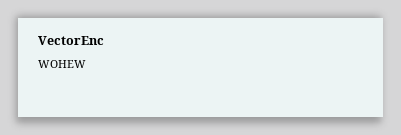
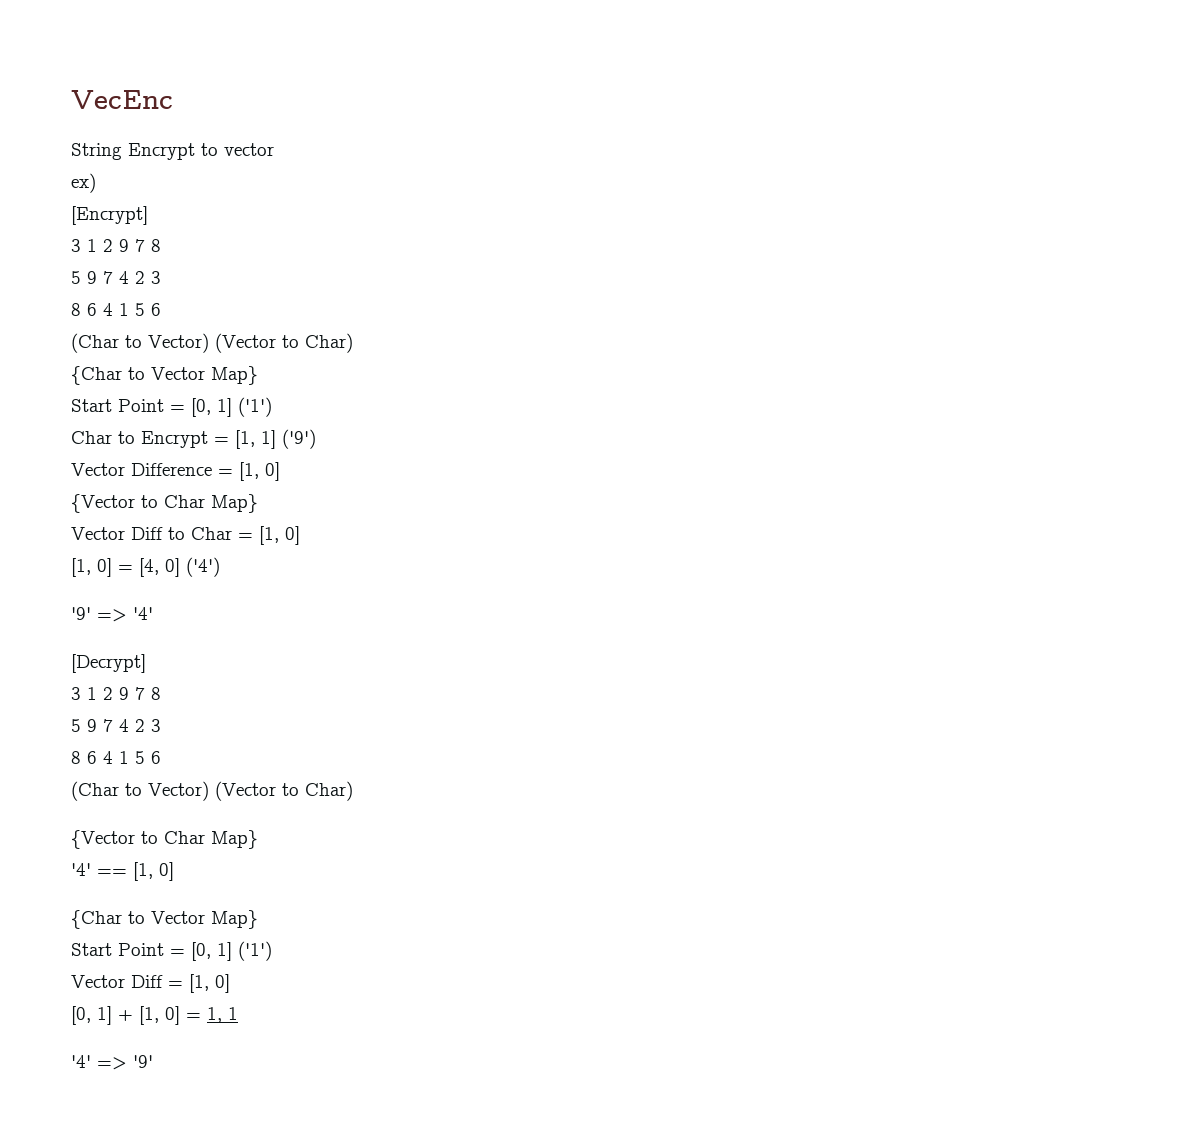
- VectorEnc
- WOHEW
+ VecEnc
+ String Encrypt to vector
+ ex)
+ [Encrypt]
+ 3 1 2 9 7 8
+ 5 9 7 4 2 3
+ 8 6 4 1 5 6
+ (Char to Vector) (Vector to Char)
+ {Char to Vector Map}
+ Start Point = [0, 1] ('1')
+ Char to Encrypt = [1, 1] ('9')
+ Vector Difference = [1, 0]
+ {Vector to Char Map}
+ Vector Diff to Char = [1, 0]
+ [1, 0] = [4, 0] ('4')
+ '9' => '4'
+ [Decrypt]
+ 3 1 2 9 7 8
+ 5 9 7 4 2 3
+ 8 6 4 1 5 6
+ (Char to Vector) (Vector to Char)
+ {Vector to Char Map}
+ '4' == [1, 0]
+ {Char to Vector Map}
+ Start Point = [0, 1] ('1')
+ Vector Diff = [1, 0]
+ [0, 1] + [1, 0] = 1, 1
+ '4' => '9'

